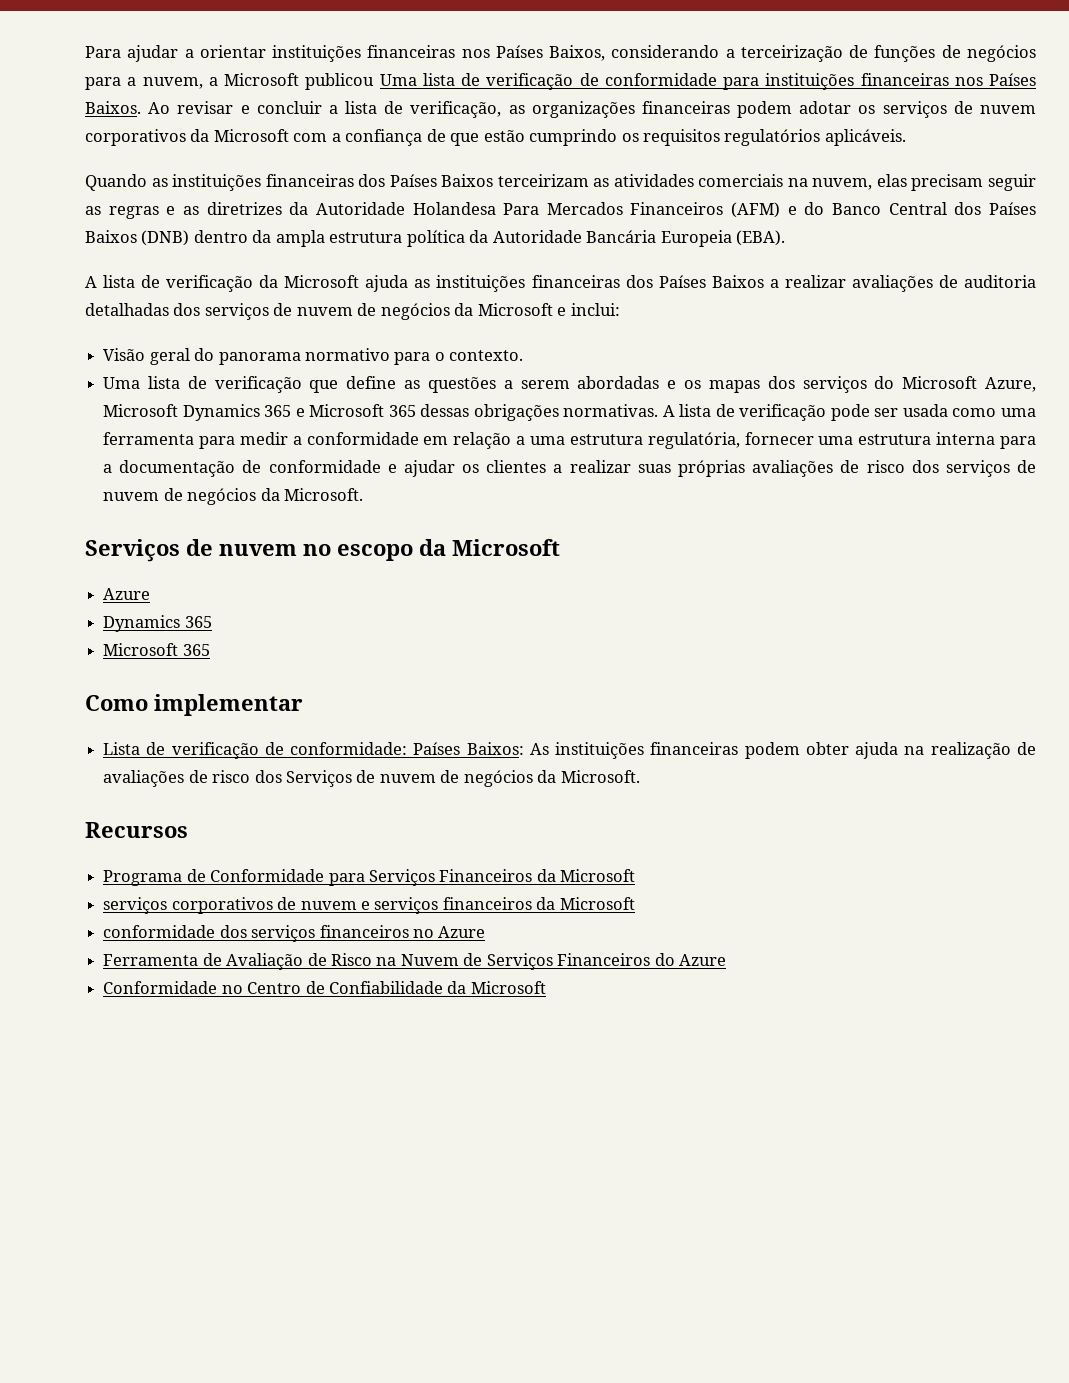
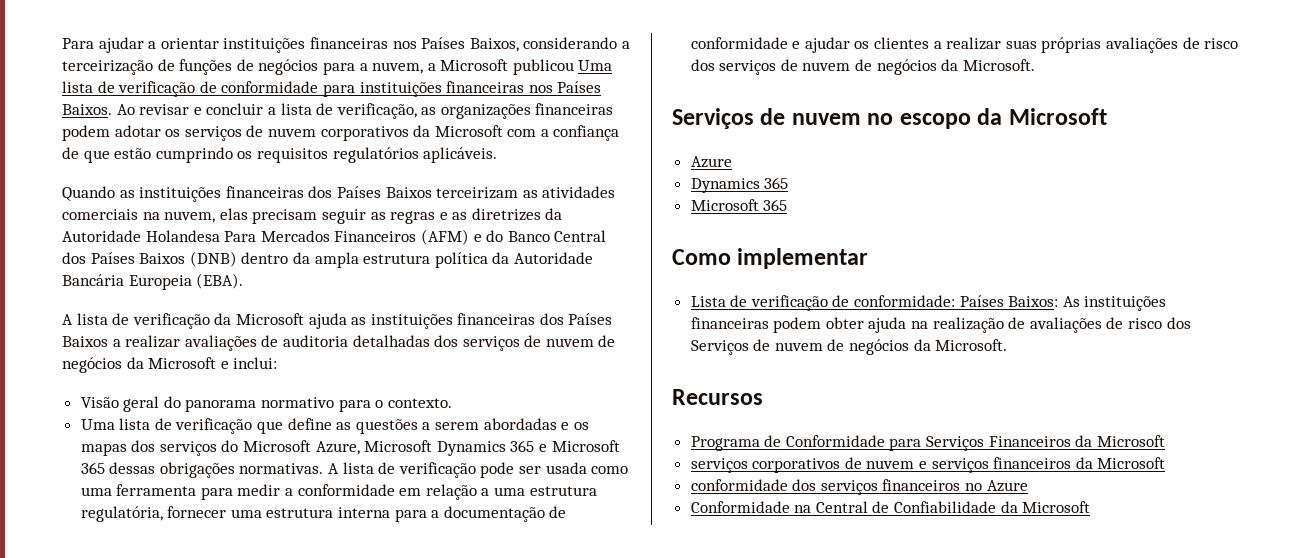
- Ferramenta de Avaliação de Risco na Nuvem de Serviços Financeiros do Azure
- Conformidade no Centro de Confiabilidade da Microsoft
+ Conformidade na Central de Confiabilidade da Microsoft

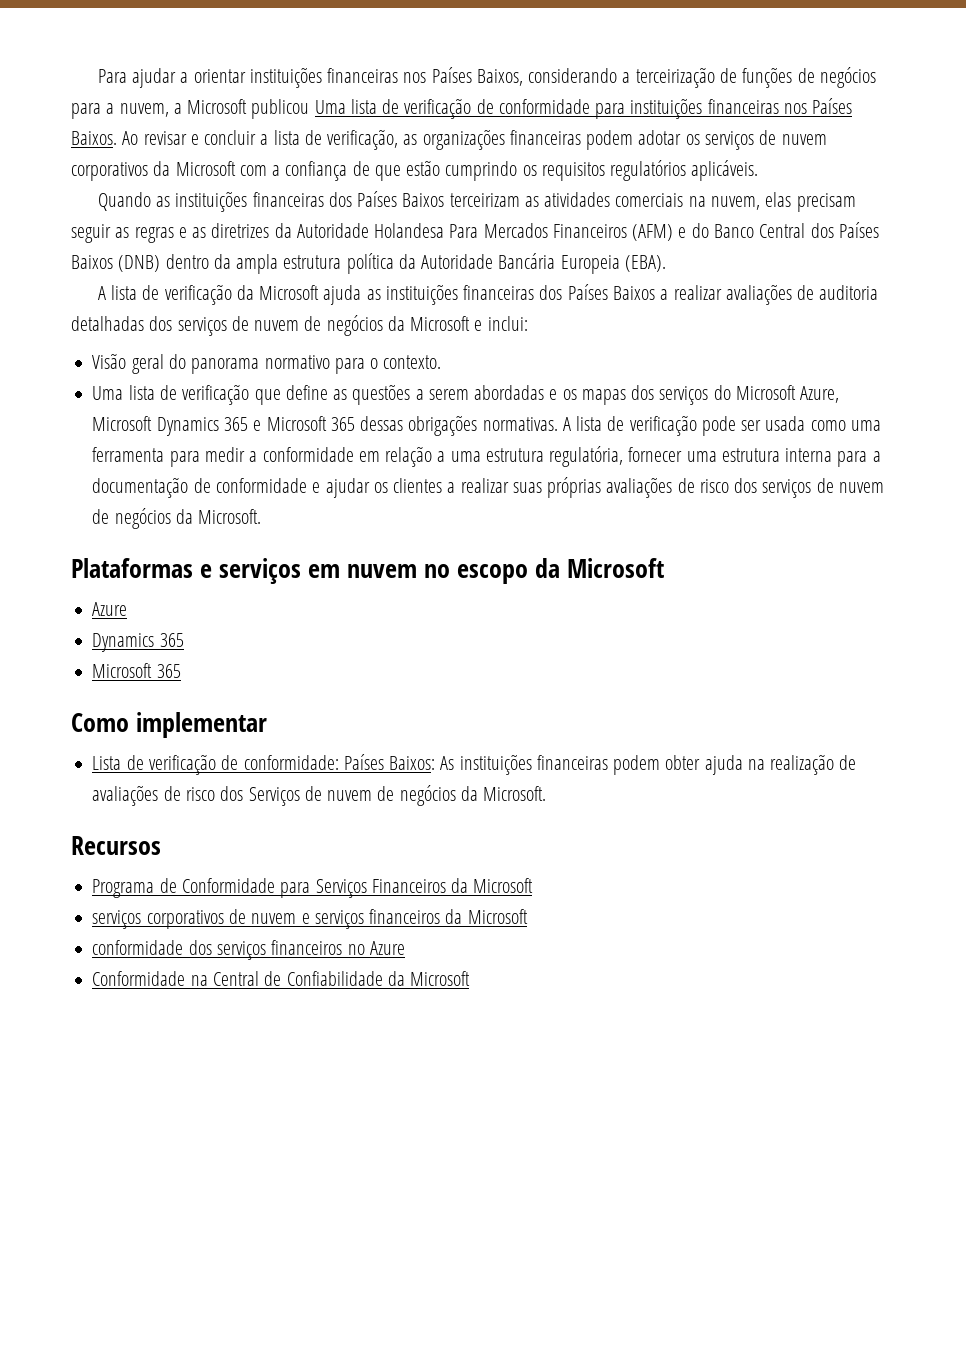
- Serviços de nuvem no escopo da Microsoft
+ Plataformas e serviços em nuvem no escopo da Microsoft

